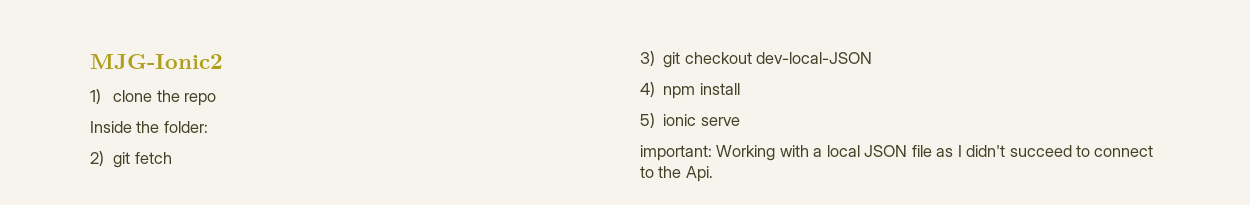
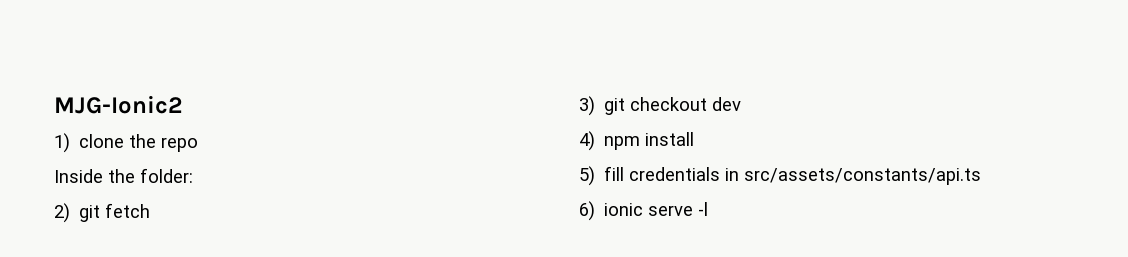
- 3) git checkout dev-local-JSON
+ 3) git checkout dev
- 5) ionic serve
- important: Working with a local JSON file as I didn't succeed to connect to the Api.
+ 5) fill credentials in src/assets/constants/api.ts
+ 6) ionic serve -l

